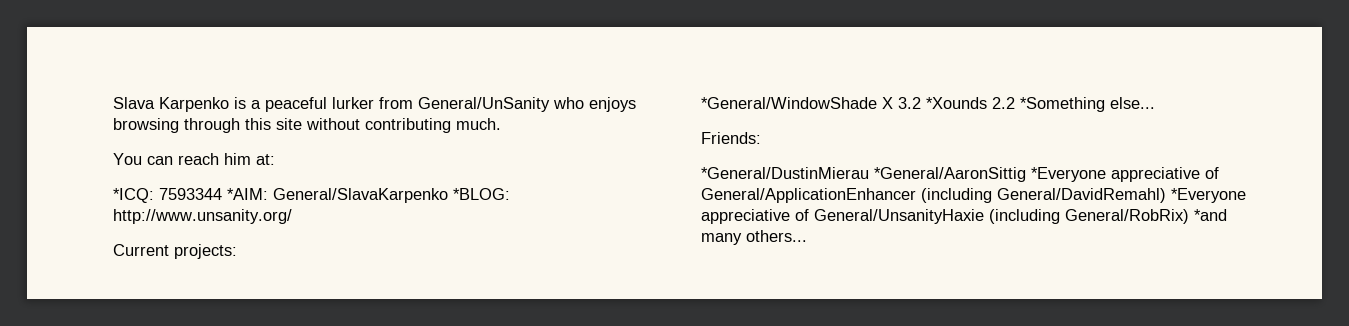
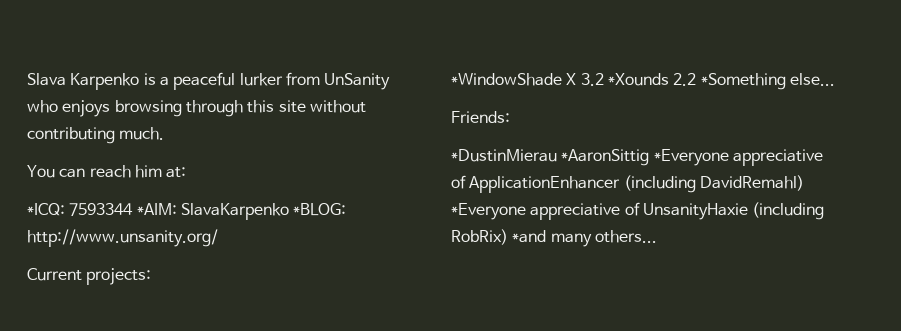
- Slava Karpenko is a peaceful lurker from General/UnSanity who enjoys browsing through this site without contributing much.
+ Slava Karpenko is a peaceful lurker from UnSanity who enjoys browsing through this site without contributing much.
- *ICQ: 7593344 *AIM: General/SlavaKarpenko *BLOG: http://www.unsanity.org/
+ *ICQ: 7593344 *AIM: SlavaKarpenko *BLOG: http://www.unsanity.org/
- *General/WindowShade X 3.2 *Xounds 2.2 *Something else...
+ *WindowShade X 3.2 *Xounds 2.2 *Something else...
- *General/DustinMierau *General/AaronSittig *Everyone appreciative of General/ApplicationEnhancer (including General/DavidRemahl) *Everyone appreciative of General/UnsanityHaxie (including General/RobRix) *and many others...
+ *DustinMierau *AaronSittig *Everyone appreciative of ApplicationEnhancer (including DavidRemahl) *Everyone appreciative of UnsanityHaxie (including RobRix) *and many others...

